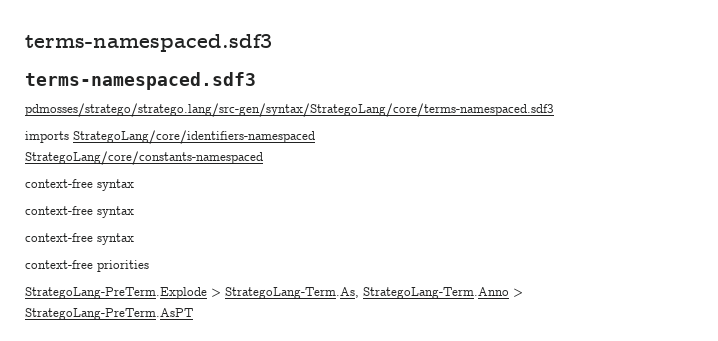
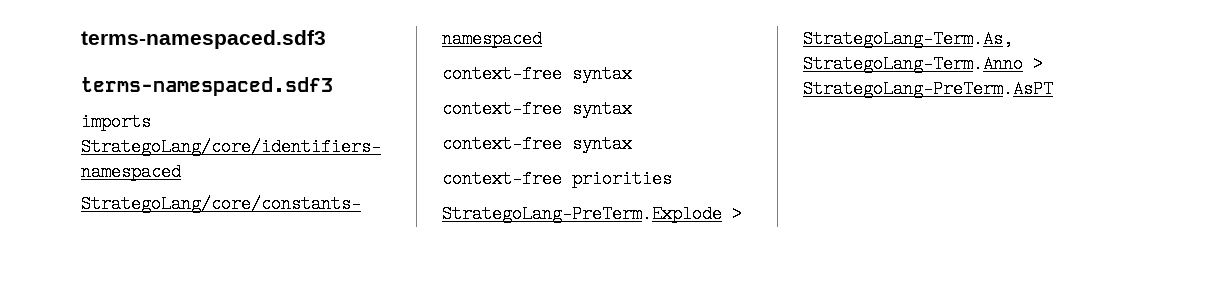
- pdmosses/stratego/stratego.lang/src-gen/syntax/StrategoLang/core/terms-namespaced.sdf3

